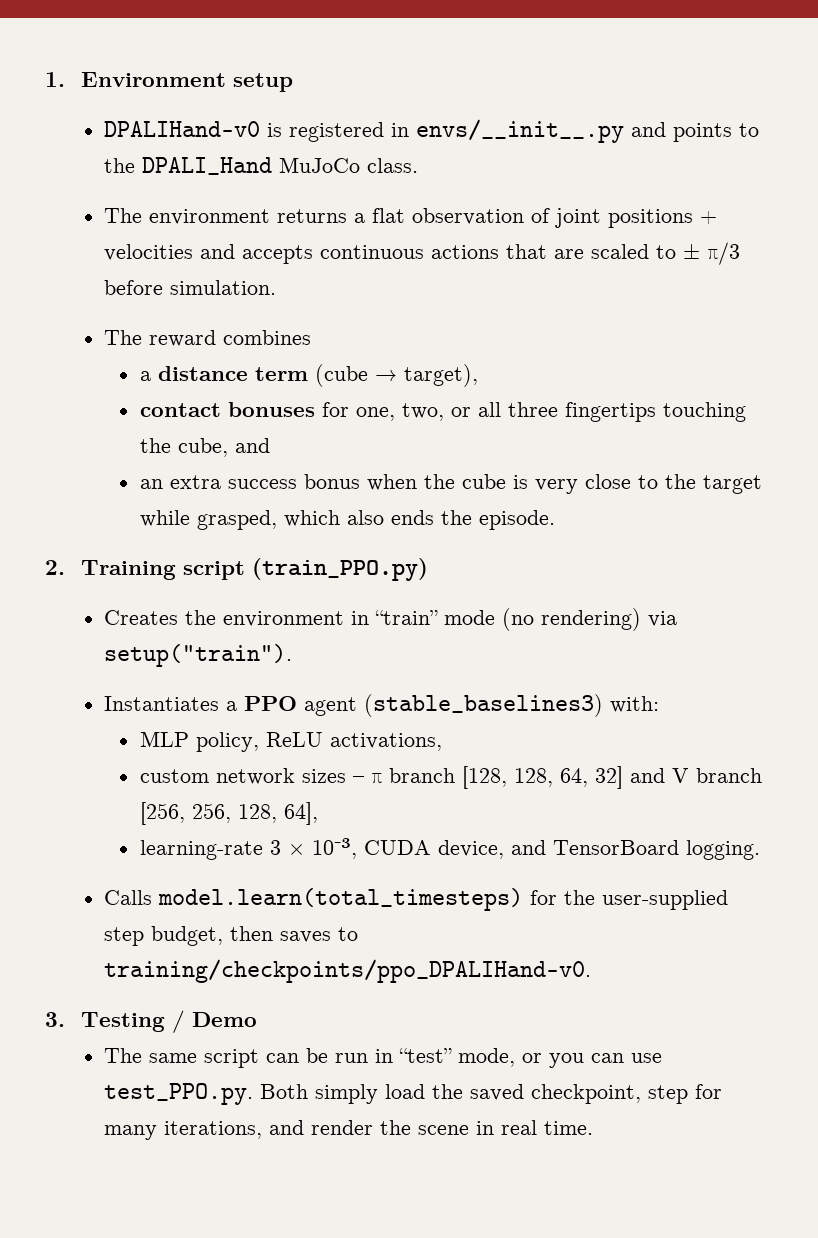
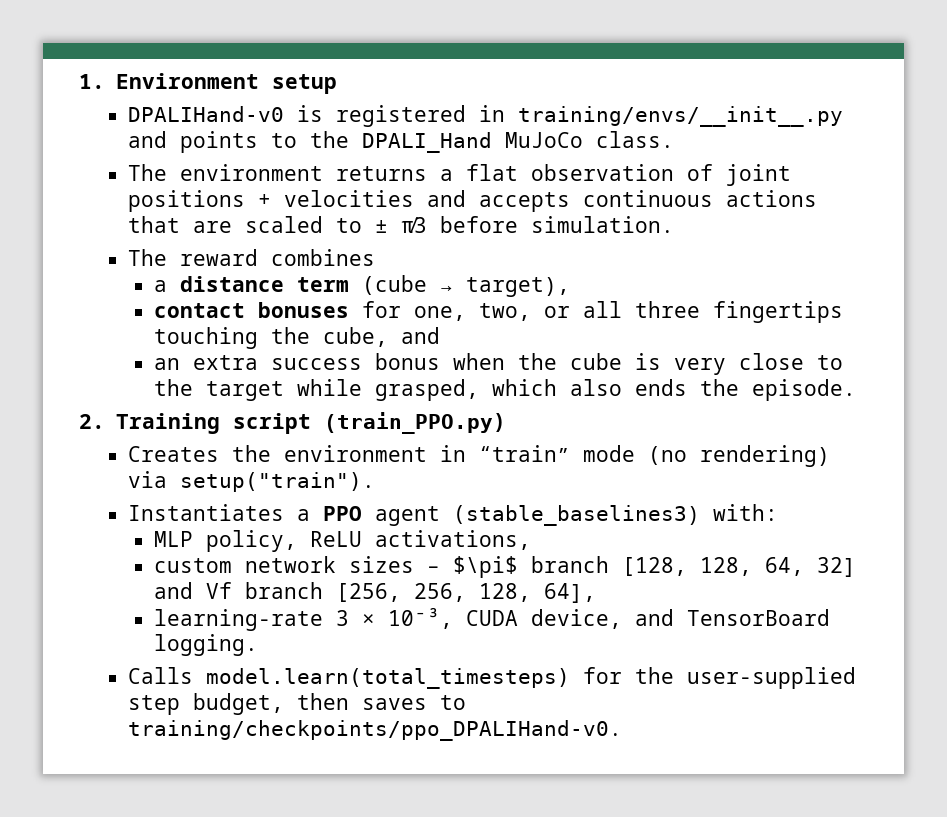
- DPALIHand-v0 is registered in envs/__init__.py and points to the DPALI_Hand MuJoCo class.
+ DPALIHand-v0 is registered in training/envs/__init__.py and points to the DPALI_Hand MuJoCo class.
- custom network sizes – π branch [128, 128, 64, 32] and V branch [256, 256, 128, 64],
+ custom network sizes – $\pi$ branch [128, 128, 64, 32] and Vf branch [256, 256, 128, 64],
- 3. Testing / Demo
- The same script can be run in “test” mode, or you can use test_PPO.py. Both simply load the saved checkpoint, step for many iterations, and render the scene in real time.

